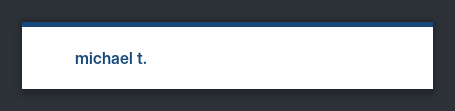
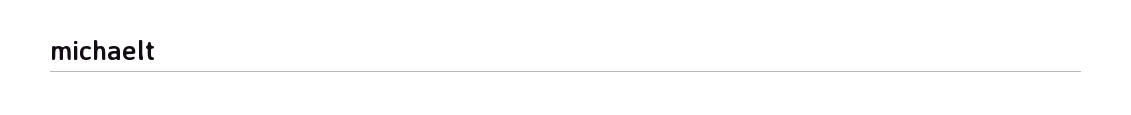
- michael t.
+ michaelt

